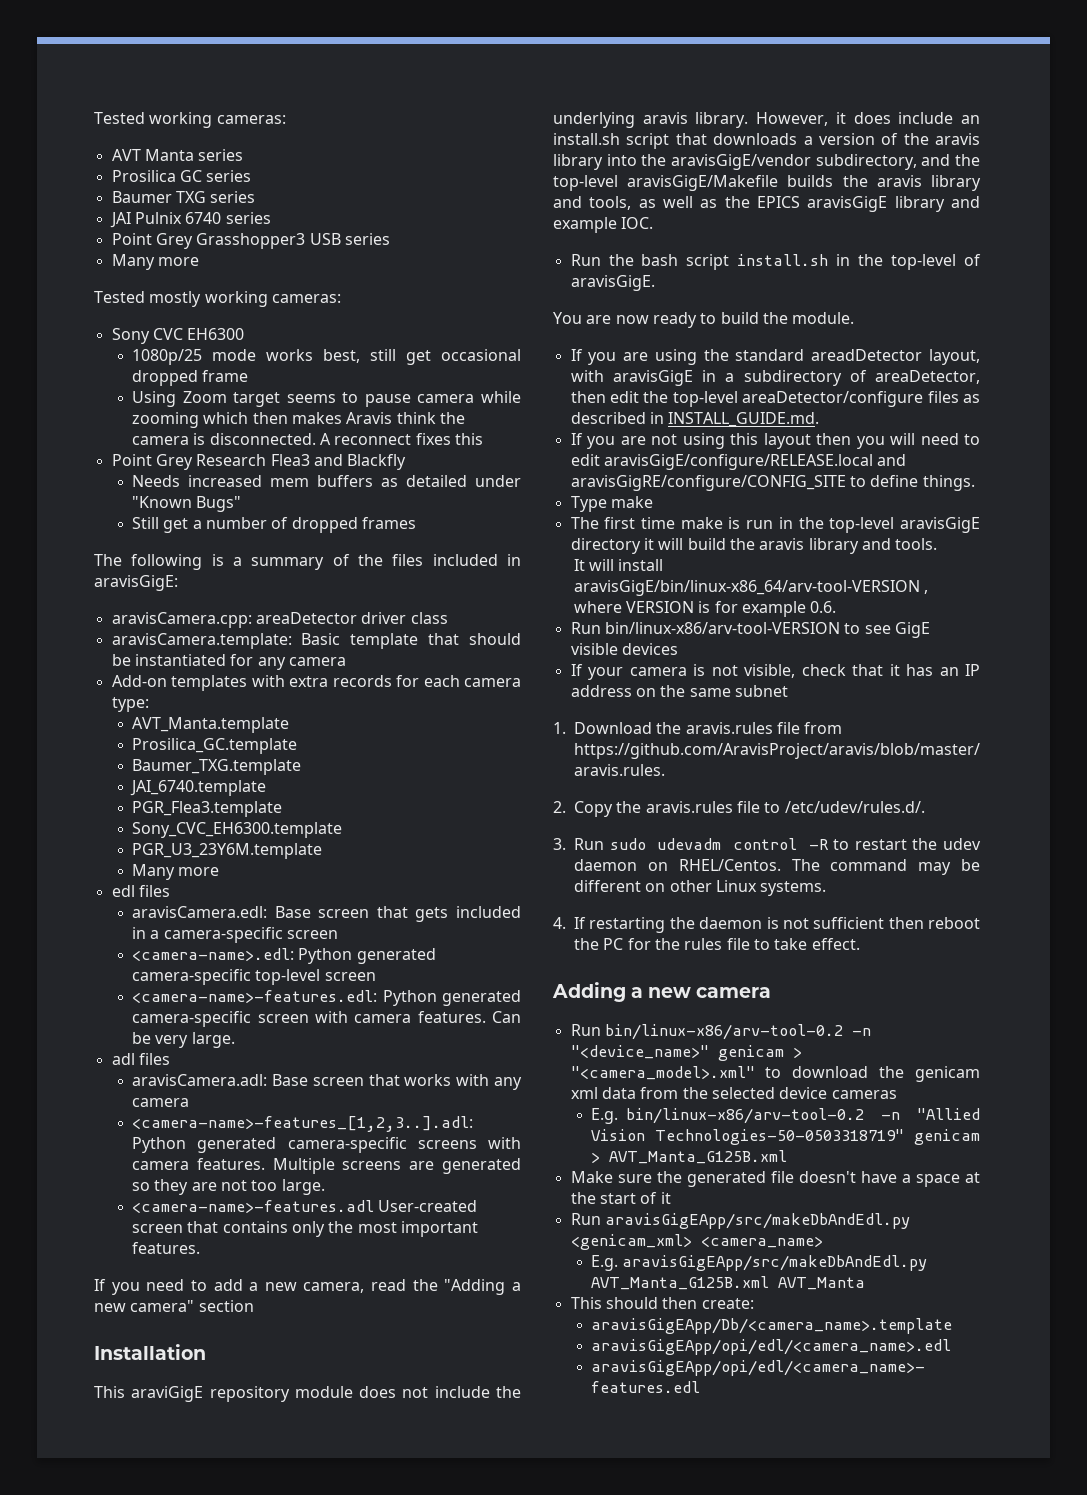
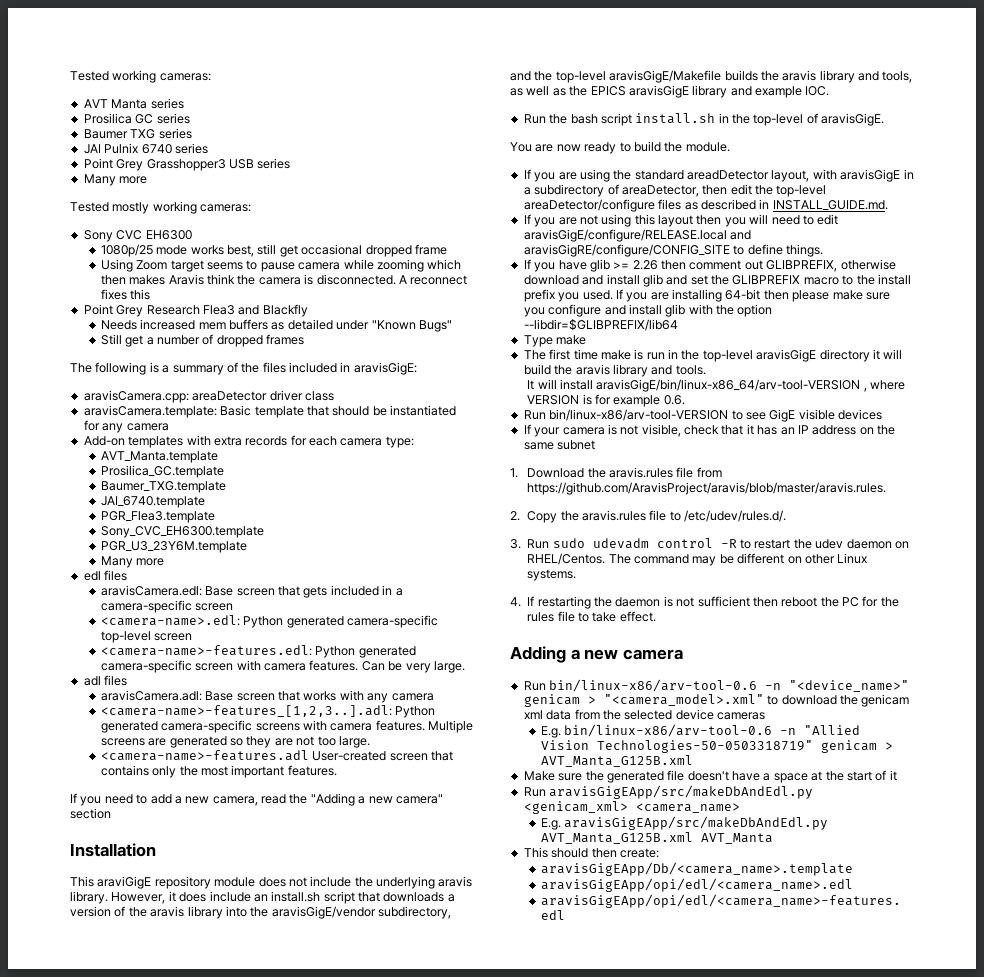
+ If you have glib >= 2.26 then comment out GLIBPREFIX, otherwise download and install glib and set the GLIBPREFIX macro to the install prefix you used. If you are installing 64-bit then please make sure you configure and install glib with the option --libdir=$GLIBPREFIX/lib64
- Run bin/linux-x86/arv-tool-0.2 -n "<device_name>" genicam > "<camera_model>.xml" to download the genicam xml data from the selected device cameras
+ Run bin/linux-x86/arv-tool-0.6 -n "<device_name>" genicam > "<camera_model>.xml" to download the genicam xml data from the selected device cameras
- E.g. bin/linux-x86/arv-tool-0.2 -n "Allied Vision Technologies-50-0503318719" genicam > AVT_Manta_G125B.xml
+ E.g. bin/linux-x86/arv-tool-0.6 -n "Allied Vision Technologies-50-0503318719" genicam > AVT_Manta_G125B.xml

